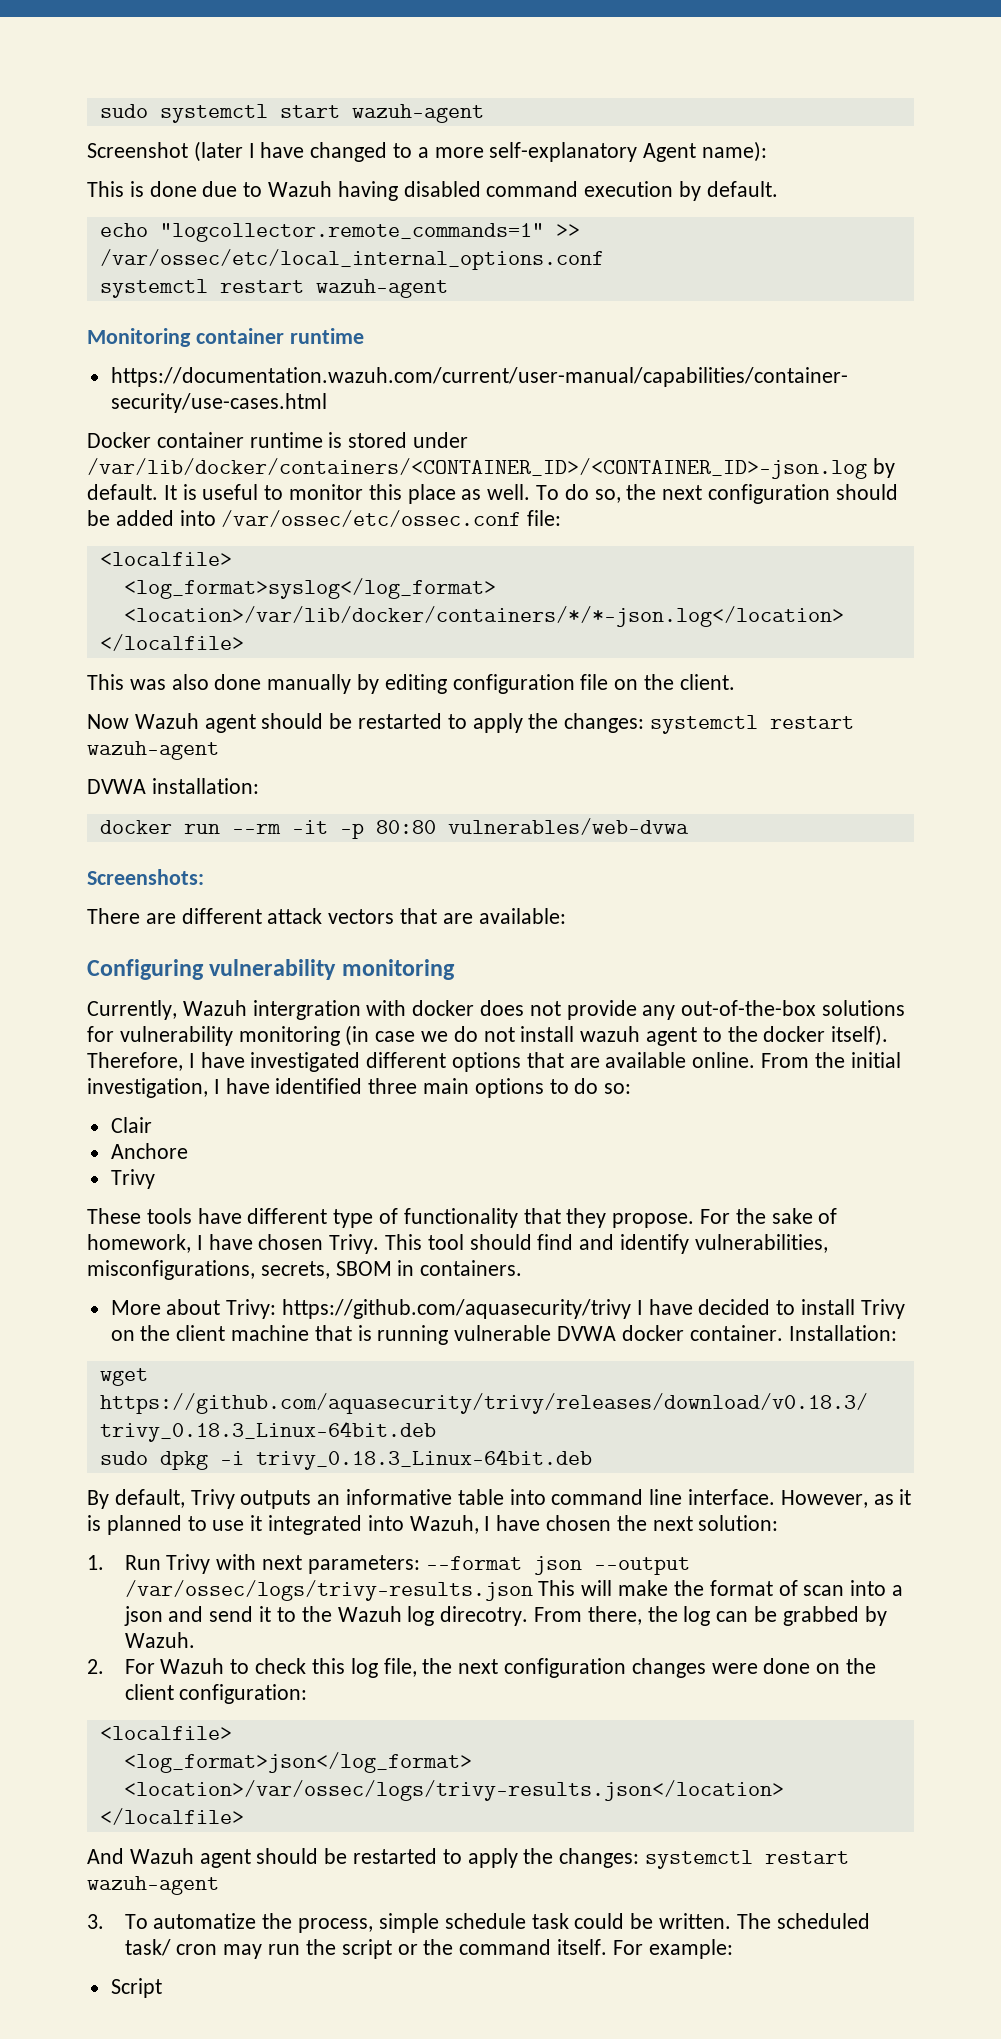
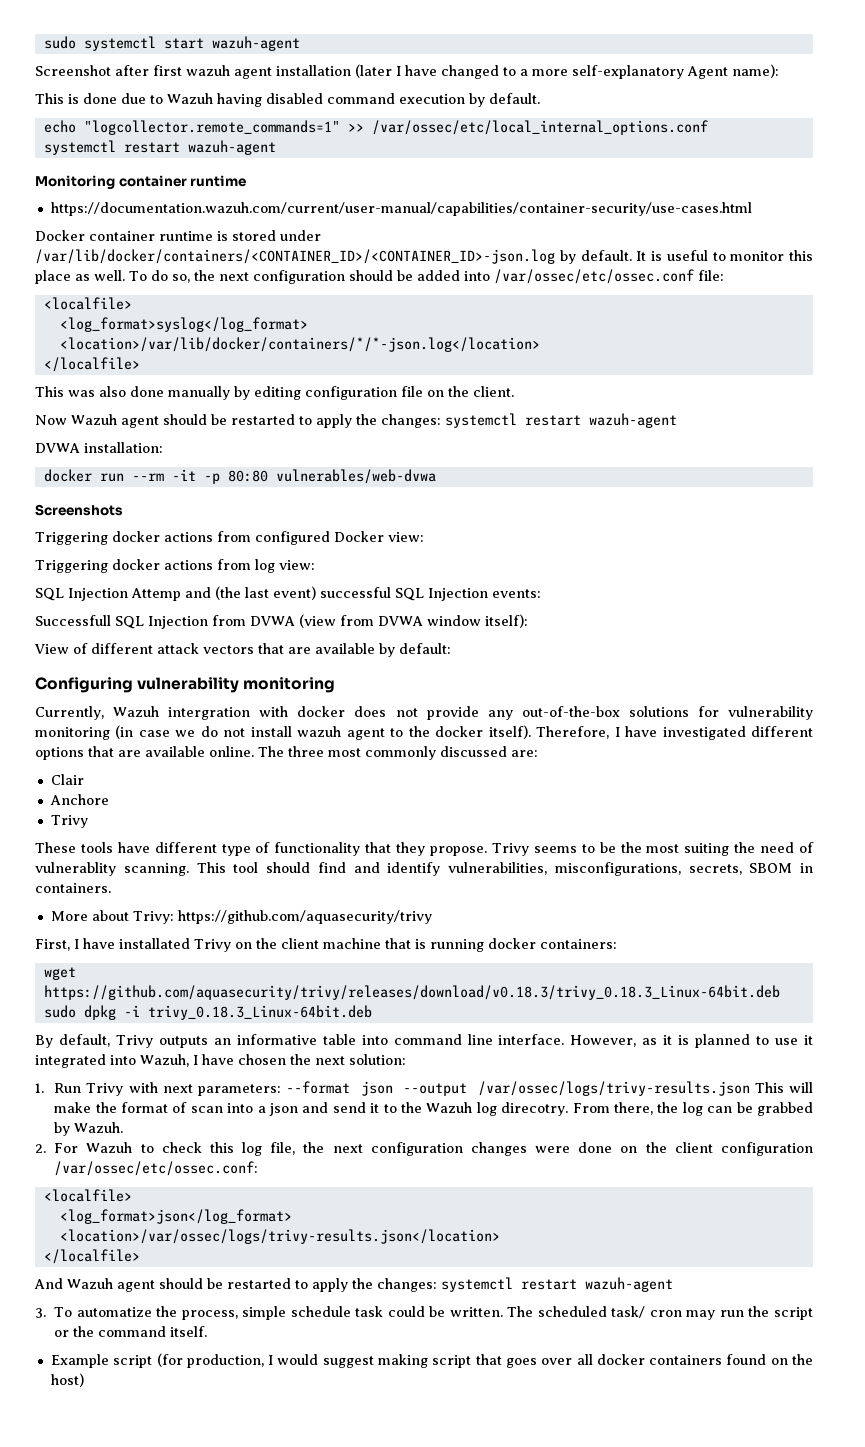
- Screenshot (later I have changed to a more self-explanatory Agent name):
+ Screenshot after first wazuh agent installation (later I have changed to a more self-explanatory Agent name):
- Screenshots:
- There are different attack vectors that are available:
+ Screenshots
+ Triggering docker actions from configured Docker view:
+ Triggering docker actions from log view:
+ SQL Injection Attemp and (the last event) successful SQL Injection events:
+ Successfull SQL Injection from DVWA (view from DVWA window itself):
+ View of different attack vectors that are available by default:
- From the initial investigation, I have identified three main options to do so:
+ The three most commonly discussed are:
- For the sake of homework, I have chosen Trivy.
+ Trivy seems to be the most suiting the need of vulnerablity scanning.
- More about Trivy: https://github.com/aquasecurity/trivy I have decided to install Trivy on the client machine that is running vulnerable DVWA docker container. Installation:
+ More about Trivy: https://github.com/aquasecurity/trivy
+ First, I have installated Trivy on the client machine that is running docker containers:
- 2. For Wazuh to check this log file, the next configuration changes were done on the client configuration:
+ 2. For Wazuh to check this log file, the next configuration changes were done on the client configuration /var/ossec/etc/ossec.conf:
- The scheduled task/ cron may run the script or the command itself. For example:
- Script
+ The scheduled task/ cron may run the script or the command itself.
+ Example script (for production, I would suggest making script that goes over all docker containers found on the host)

